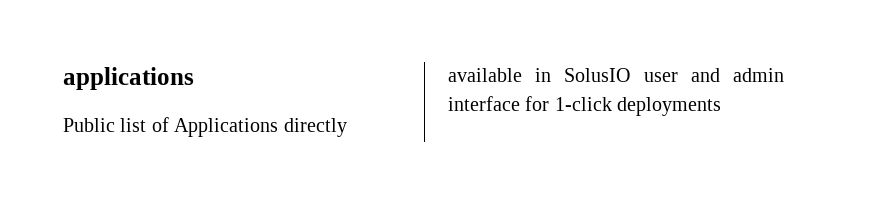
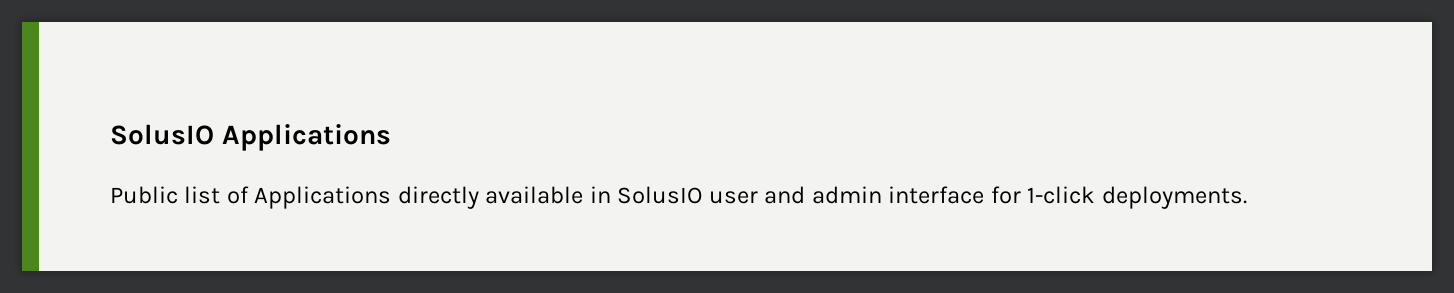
- applications
+ SolusIO Applications
- Public list of Applications directly available in SolusIO user and admin interface for 1-click deployments
+ Public list of Applications directly available in SolusIO user and admin interface for 1-click deployments.

